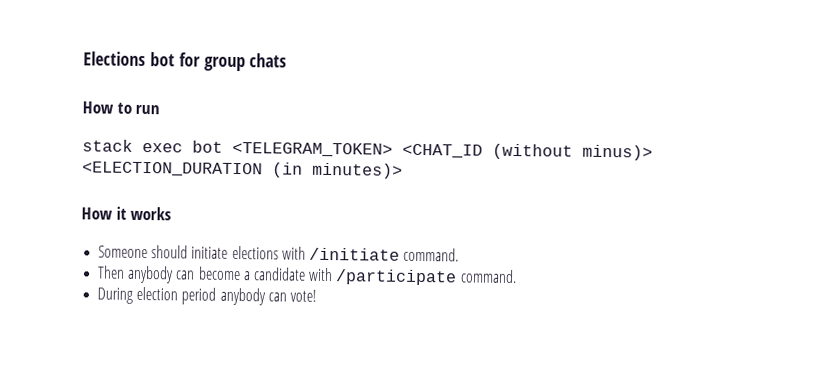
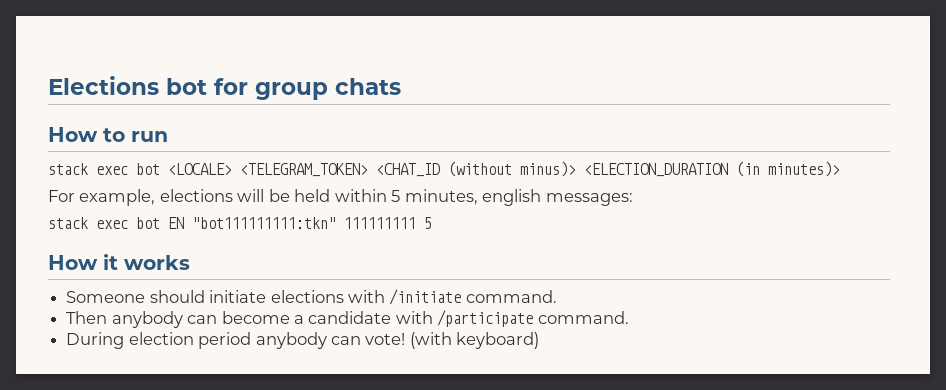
- stack exec bot <TELEGRAM_TOKEN> <CHAT_ID (without minus)> <ELECTION_DURATION (in minutes)>
+ stack exec bot <LOCALE> <TELEGRAM_TOKEN> <CHAT_ID (without minus)> <ELECTION_DURATION (in minutes)>
+ For example, elections will be held within 5 minutes, english messages:
+ stack exec bot EN "bot111111111:tkn" 111111111 5
+ (with keyboard)

